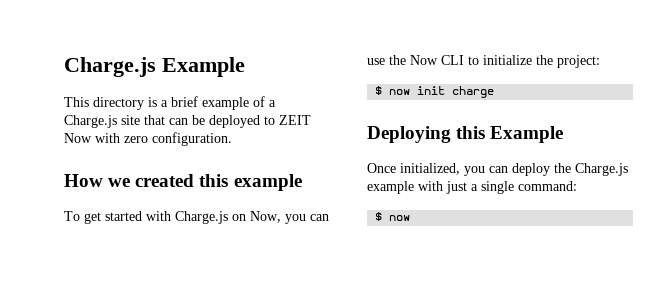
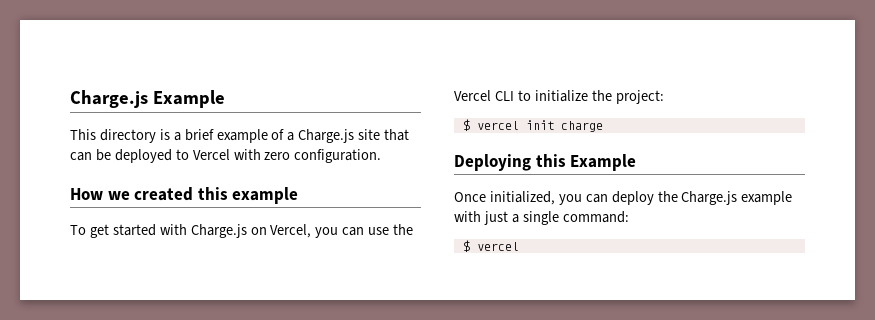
- This directory is a brief example of a Charge.js site that can be deployed to ZEIT Now with zero configuration.
+ This directory is a brief example of a Charge.js site that can be deployed to Vercel with zero configuration.
- To get started with Charge.js on Now, you can use the Now CLI to initialize the project:
+ To get started with Charge.js on Vercel, you can use the Vercel CLI to initialize the project:
- $ now init charge
+ $ vercel init charge
  Once initialized, you can deploy the Charge.js example with just a single command:
- $ now
+ $ vercel

